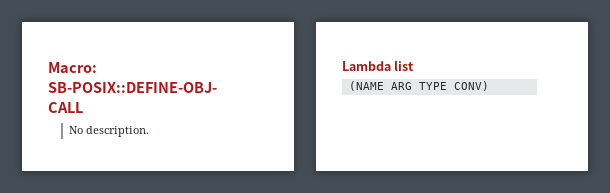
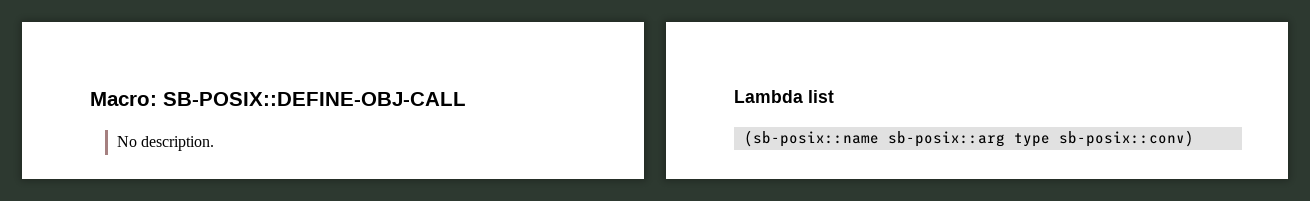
- (NAME ARG TYPE CONV)
+ (sb-posix::name sb-posix::arg type sb-posix::conv)

